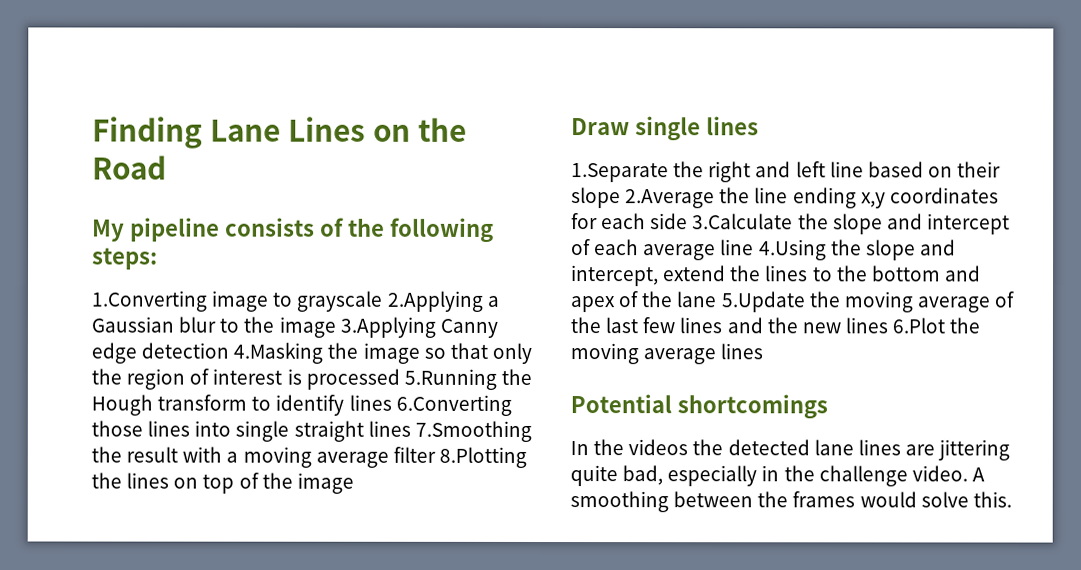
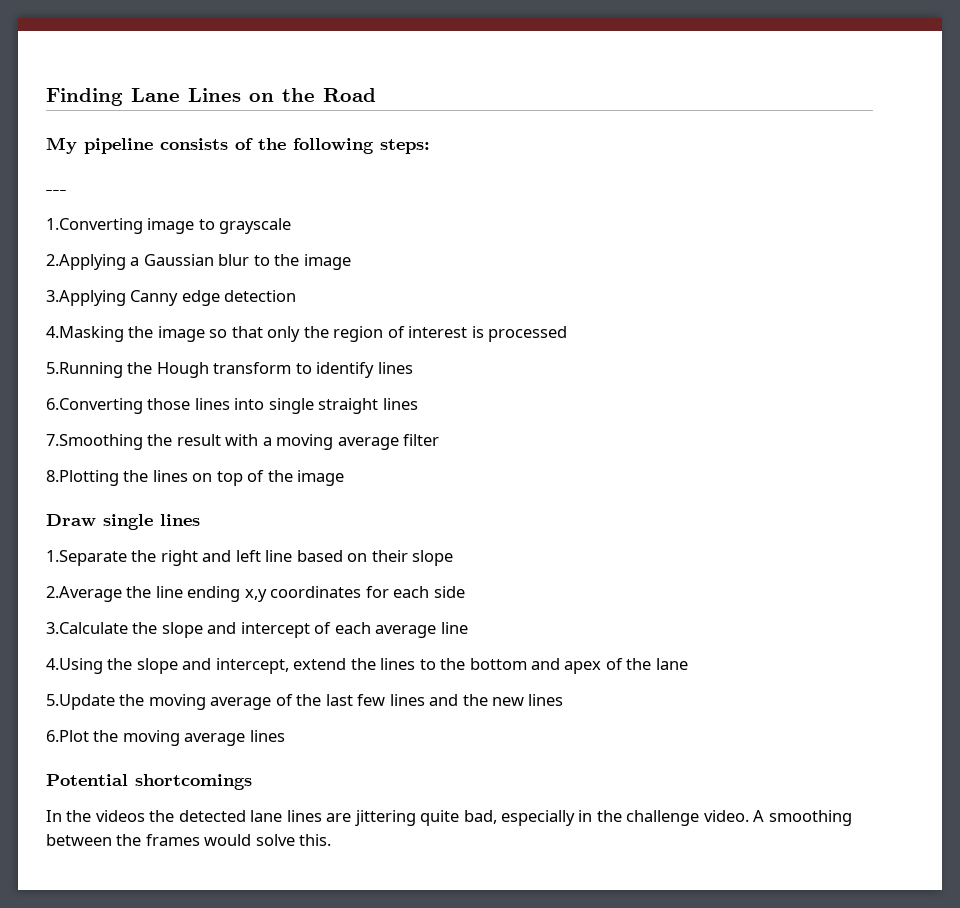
+ ---
- 1.Converting image to grayscale 2.Applying a Gaussian blur to the image 3.Applying Canny edge detection 4.Masking the image so that only the region of interest is processed 5.Running the Hough transform to identify lines 6.Converting those lines into single straight lines 7.Smoothing the result with a moving average filter 8.Plotting the lines on top of the image
+ 1.Converting image to grayscale
+ 2.Applying a Gaussian blur to the image
+ 3.Applying Canny edge detection
+ 4.Masking the image so that only the region of interest is processed
+ 5.Running the Hough transform to identify lines
+ 6.Converting those lines into single straight lines
+ 7.Smoothing the result with a moving average filter
+ 8.Plotting the lines on top of the image
- 1.Separate the right and left line based on their slope 2.Average the line ending x,y coordinates for each side 3.Calculate the slope and intercept of each average line 4.Using the slope and intercept, extend the lines to the bottom and apex of the lane 5.Update the moving average of the last few lines and the new lines 6.Plot the moving average lines
+ 1.Separate the right and left line based on their slope
+ 2.Average the line ending x,y coordinates for each side
+ 3.Calculate the slope and intercept of each average line
+ 4.Using the slope and intercept, extend the lines to the bottom and apex of the lane
+ 5.Update the moving average of the last few lines and the new lines
+ 6.Plot the moving average lines

